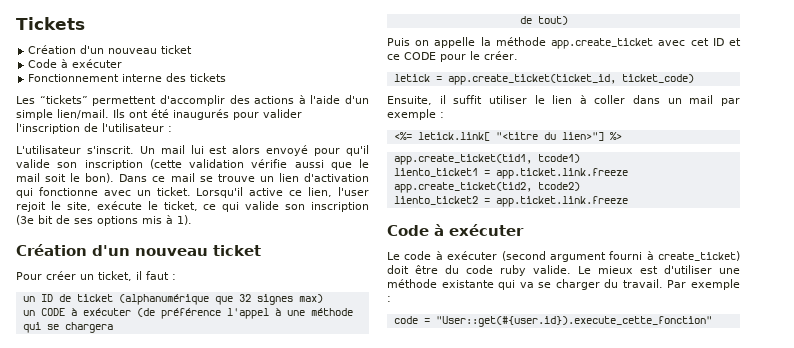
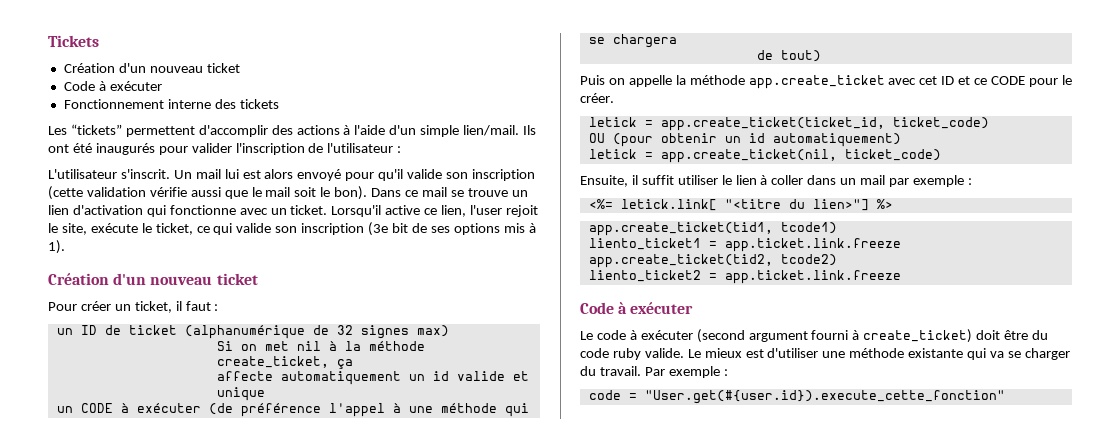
- un ID de ticket (alphanumérique que 32 signes max)
+ un ID de ticket (alphanumérique de 32 signes max)
+ Si on met nil à la méthode create_ticket, ça
+ affecte automatiquement un id valide et unique
+ OU (pour obtenir un id automatiquement)
+ letick = app.create_ticket(nil, ticket_code)
- code = "User::get(#{user.id}).execute_cette_fonction"
+ code = "User.get(#{user.id}).execute_cette_fonction"

